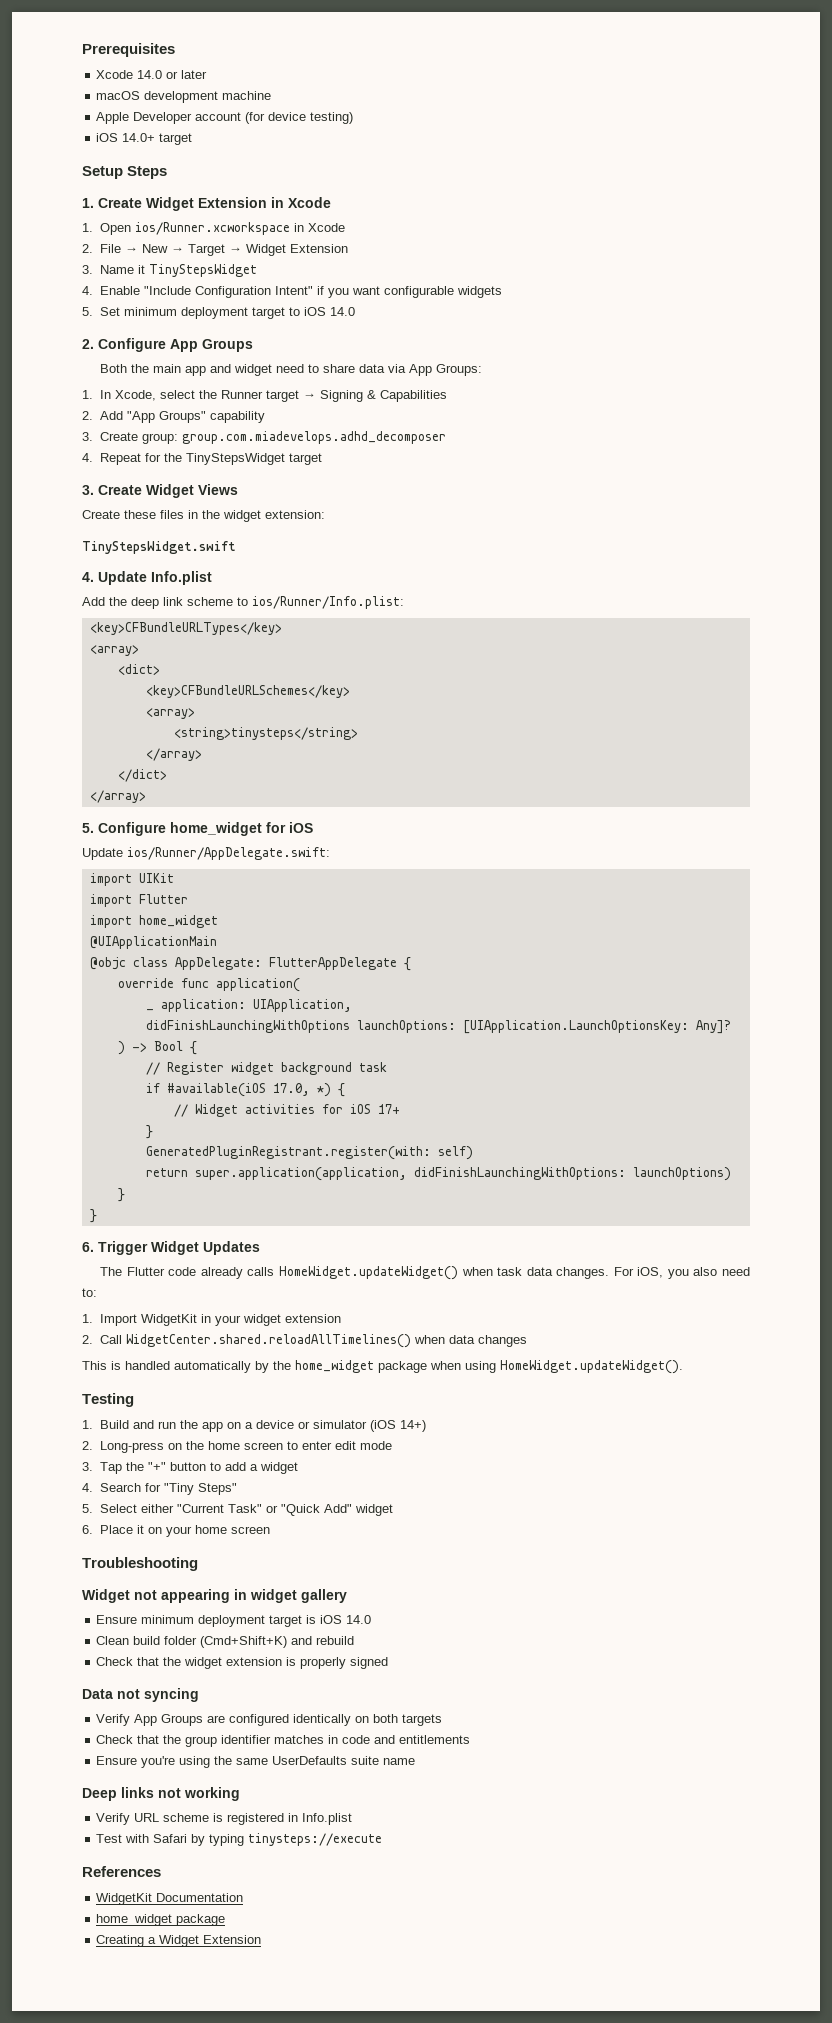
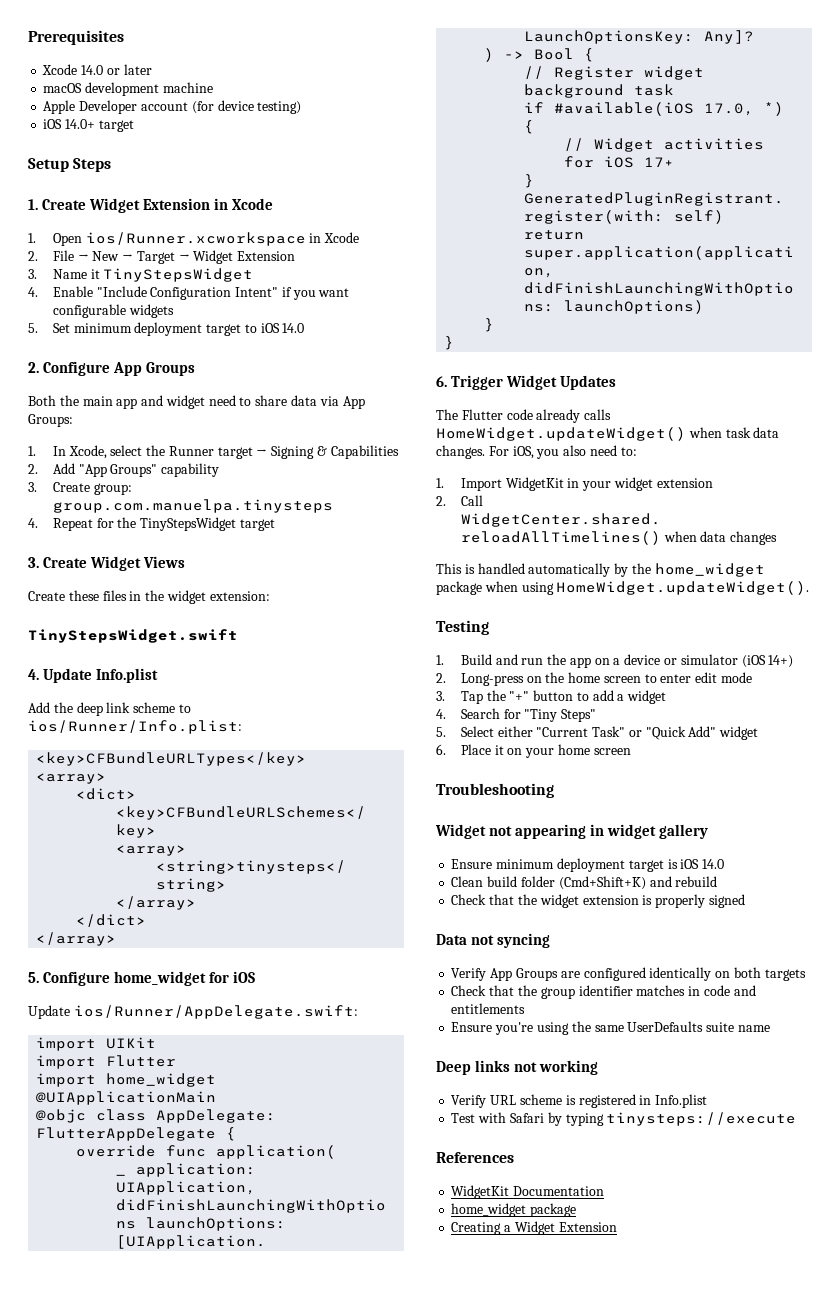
- 3. Create group: group.com.miadevelops.adhd_decomposer
+ 3. Create group: group.com.manuelpa.tinysteps

